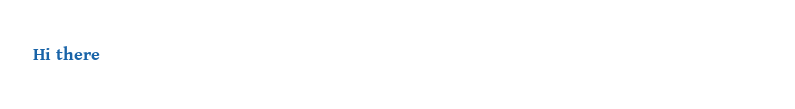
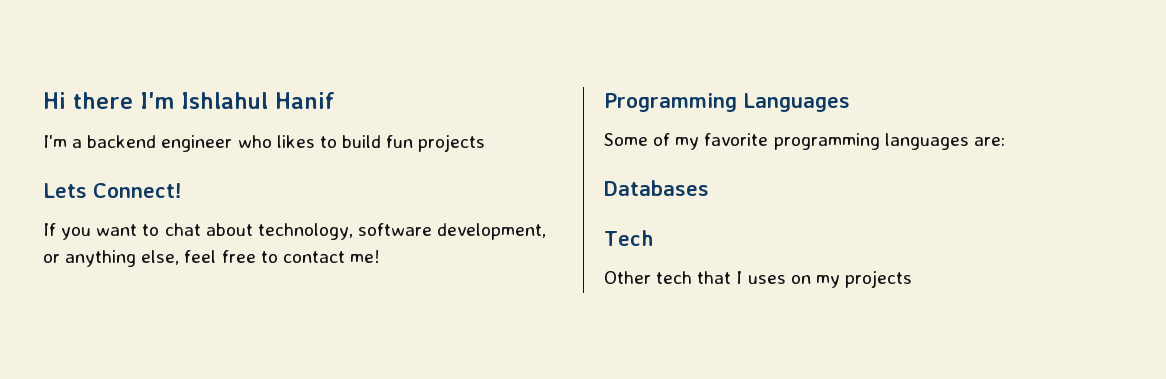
- Hi there
+ Hi there I'm Ishlahul Hanif
+ I'm a backend engineer who likes to build fun projects
+ Lets Connect!
+ If you want to chat about technology, software development, or anything else, feel free to contact me!
+ Programming Languages
+ Some of my favorite programming languages are:
+ Databases
+ Tech
+ Other tech that I uses on my projects

